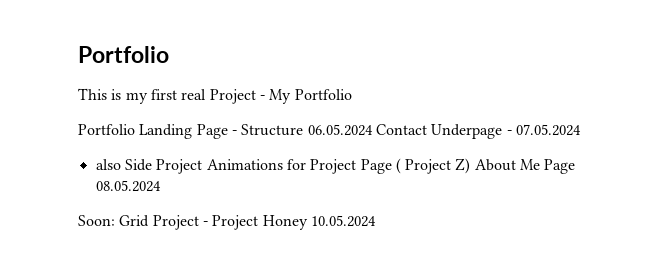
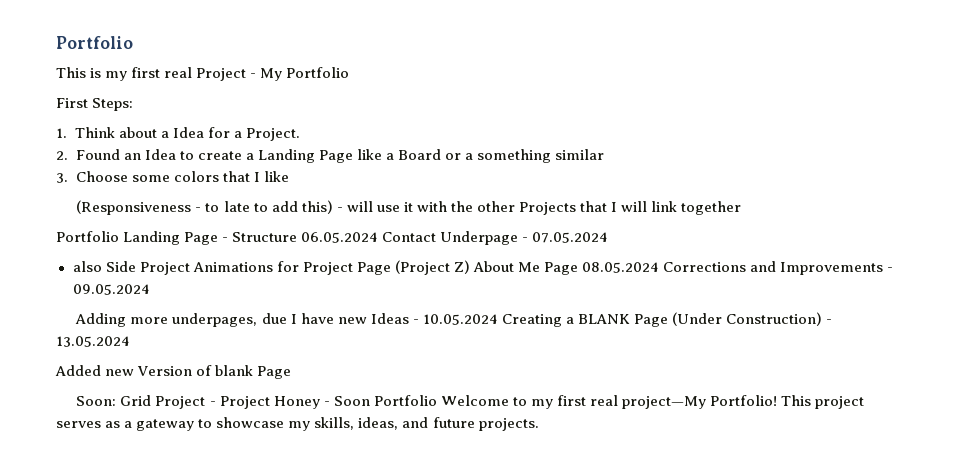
+ First Steps:
+ 1. Think about a Idea for a Project.
+ 2. Found an Idea to create a Landing Page like a Board or a something similar
+ 3. Choose some colors that I like
+ (Responsiveness - to late to add this) - will use it with the other Projects that I will link together
- also Side Project Animations for Project Page ( Project Z) About Me Page 08.05.2024
+ also Side Project Animations for Project Page (Project Z) About Me Page 08.05.2024 Corrections and Improvements - 09.05.2024
+ Adding more underpages, due I have new Ideas - 10.05.2024 Creating a BLANK Page (Under Construction) - 13.05.2024
+ Added new Version of blank Page
- Soon: Grid Project - Project Honey 10.05.2024
+ Soon: Grid Project - Project Honey - Soon Portfolio Welcome to my first real project—My Portfolio! This project serves as a gateway to showcase my skills, ideas, and future projects.

